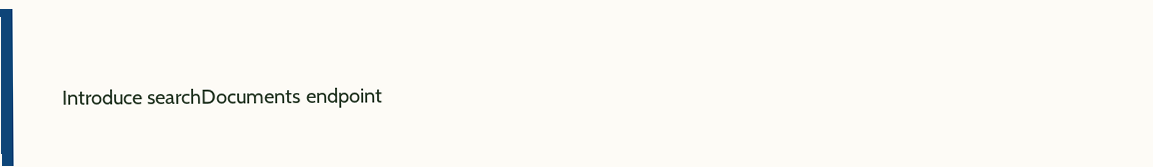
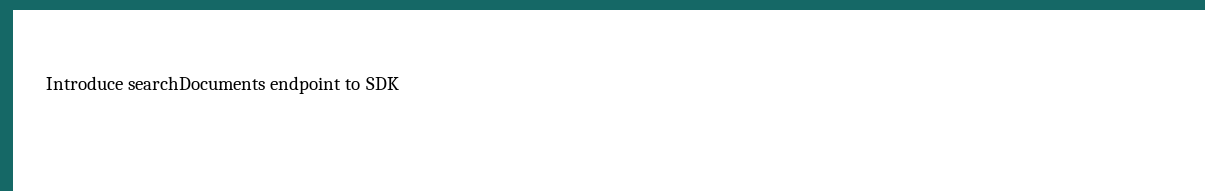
- Introduce searchDocuments endpoint
+ Introduce searchDocuments endpoint to SDK

